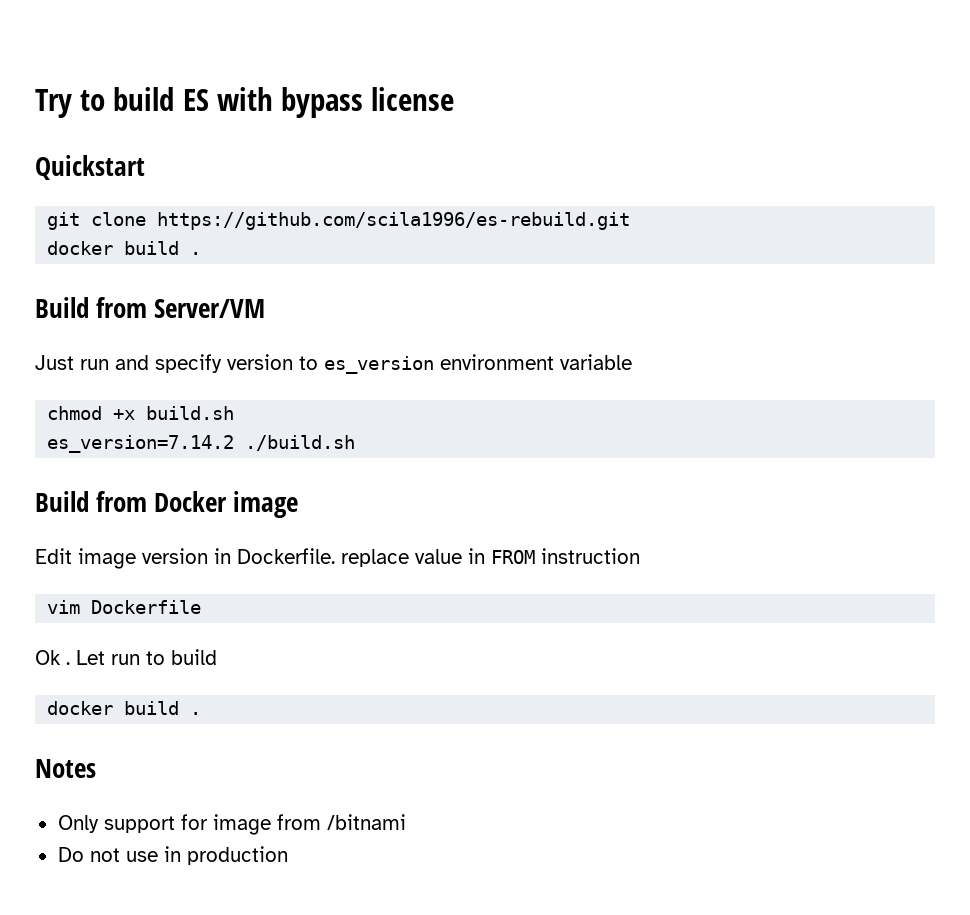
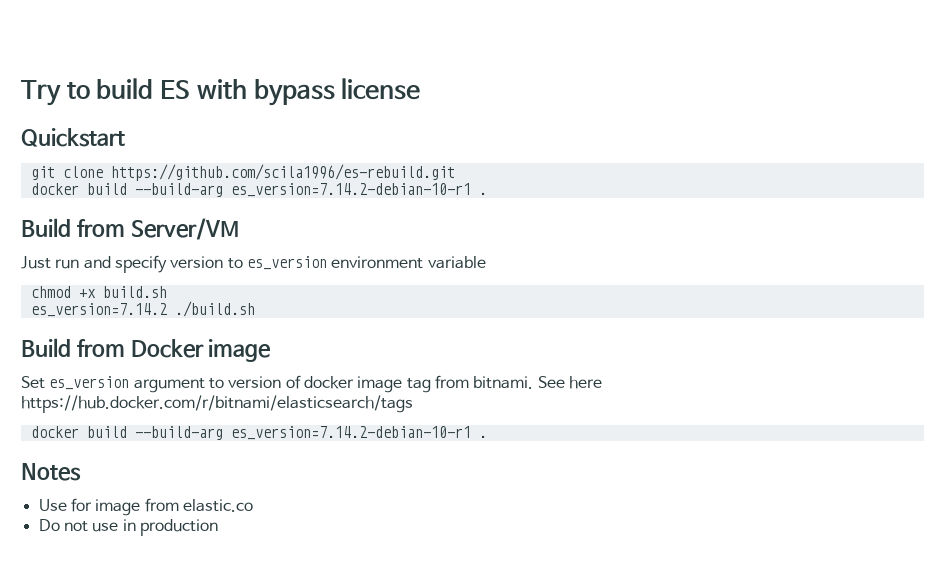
  git clone https://github.com/scila1996/es-rebuild.git
- docker build .
+ docker build --build-arg es_version=7.14.2-debian-10-r1 .
- Edit image version in Dockerfile. replace value in FROM instruction
- vim Dockerfile
- Ok . Let run to build
- docker build .
+ Set es_version argument to version of docker image tag from bitnami. See here https://hub.docker.com/r/bitnami/elasticsearch/tags
+ docker build --build-arg es_version=7.14.2-debian-10-r1 .
- Only support for image from /bitnami
+ Use for image from elastic.co

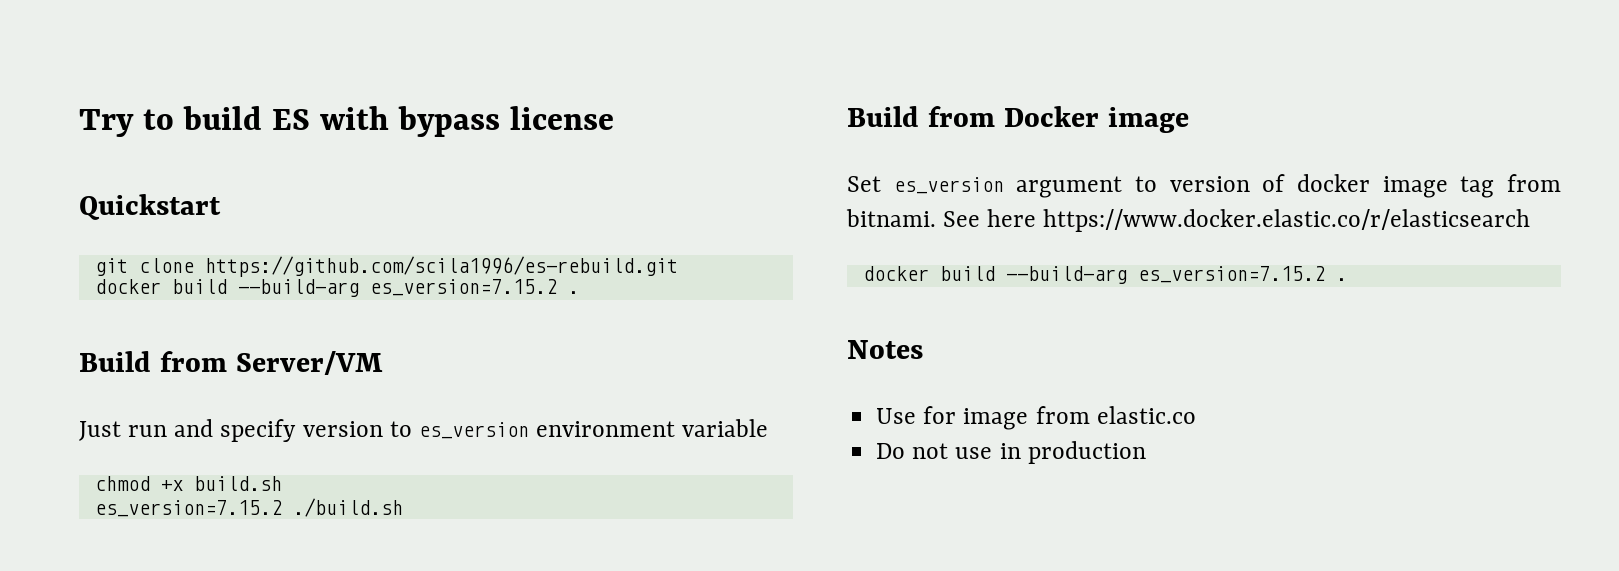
  git clone https://github.com/scila1996/es-rebuild.git
- docker build --build-arg es_version=7.14.2-debian-10-r1 .
+ docker build --build-arg es_version=7.15.2 .
- es_version=7.14.2 ./build.sh
+ es_version=7.15.2 ./build.sh
- See here https://hub.docker.com/r/bitnami/elasticsearch/tags
- docker build --build-arg es_version=7.14.2-debian-10-r1 .
+ See here https://www.docker.elastic.co/r/elasticsearch
+ docker build --build-arg es_version=7.15.2 .

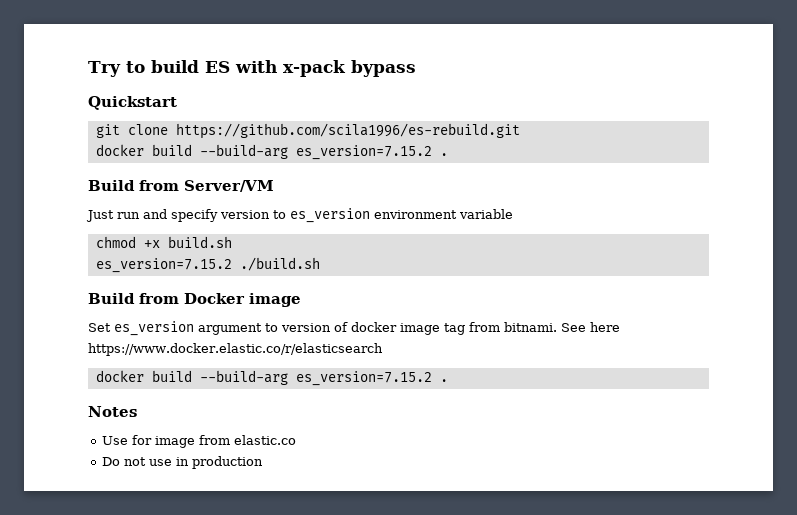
- Try to build ES with bypass license
+ Try to build ES with x-pack bypass

